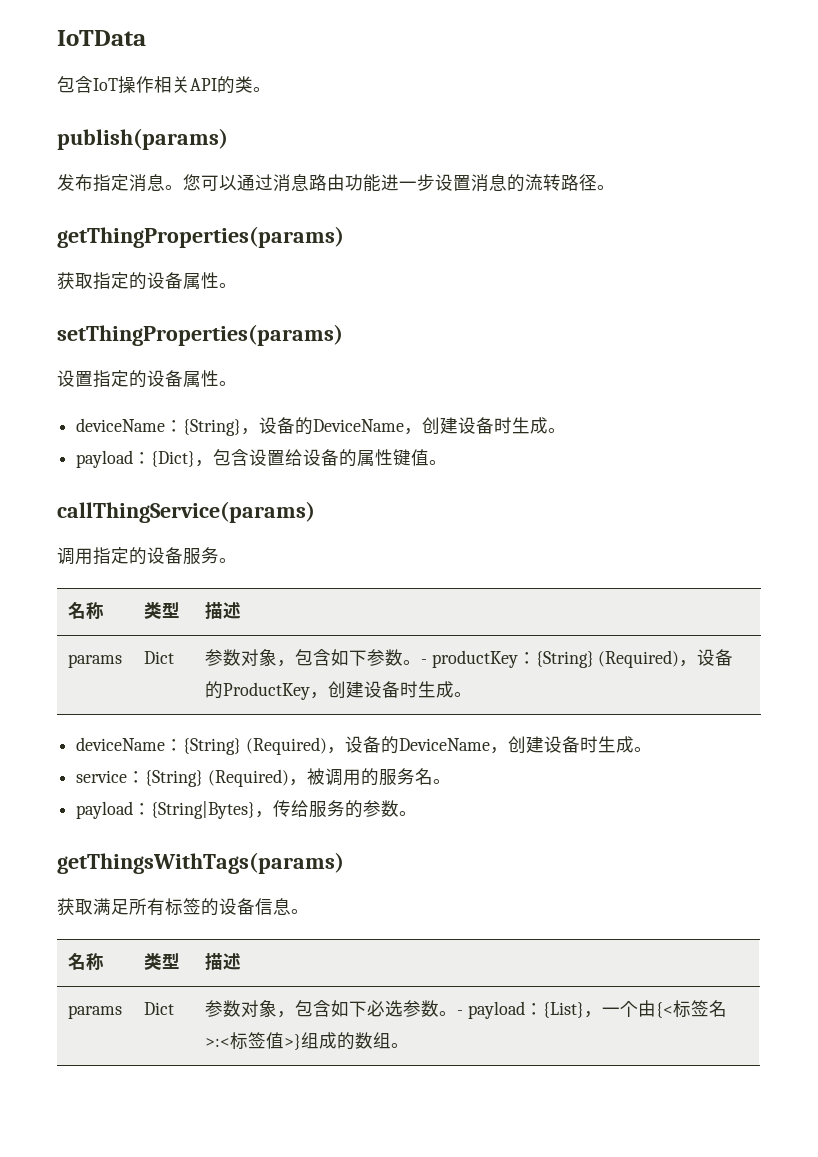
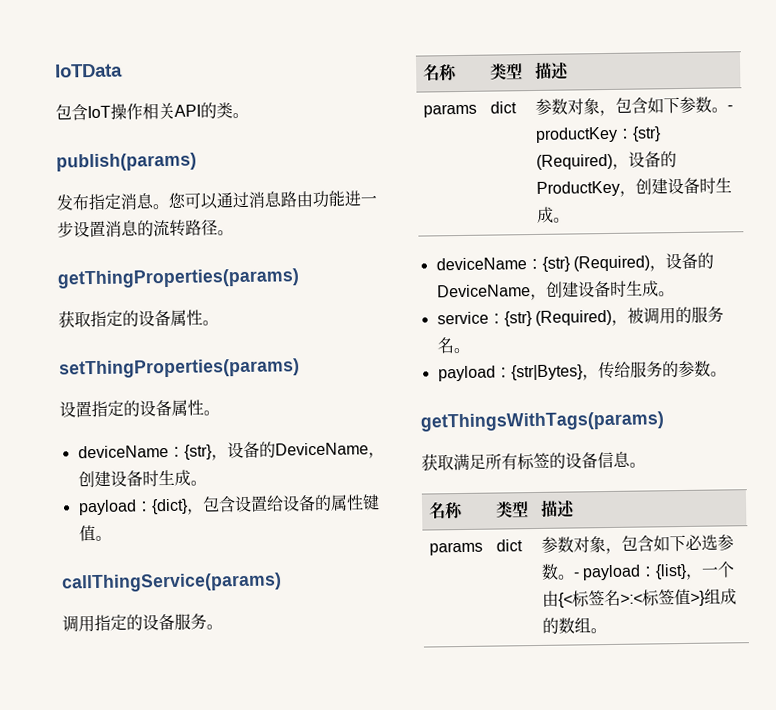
- deviceName：{String}，设备的DeviceName，创建设备时生成。
+ deviceName：{str}，设备的DeviceName，创建设备时生成。
- payload：{Dict}，包含设置给设备的属性键值。
+ payload：{dict}，包含设置给设备的属性键值。
- params | Dict | 参数对象，包含如下参数。- productKey：{String} (Required)，设备的ProductKey，创建设备时生成。
+ params | dict | 参数对象，包含如下参数。- productKey：{str} (Required)，设备的ProductKey，创建设备时生成。
- deviceName：{String} (Required)，设备的DeviceName，创建设备时生成。
+ deviceName：{str} (Required)，设备的DeviceName，创建设备时生成。
- service：{String} (Required)，被调用的服务名。
+ service：{str} (Required)，被调用的服务名。
- payload：{String|Bytes}，传给服务的参数。
+ payload：{str|Bytes}，传给服务的参数。
- params | Dict | 参数对象，包含如下必选参数。- payload：{List}，一个由{<标签名>:<标签值>}组成的数组。
+ params | dict | 参数对象，包含如下必选参数。- payload：{list}，一个由{<标签名>:<标签值>}组成的数组。

